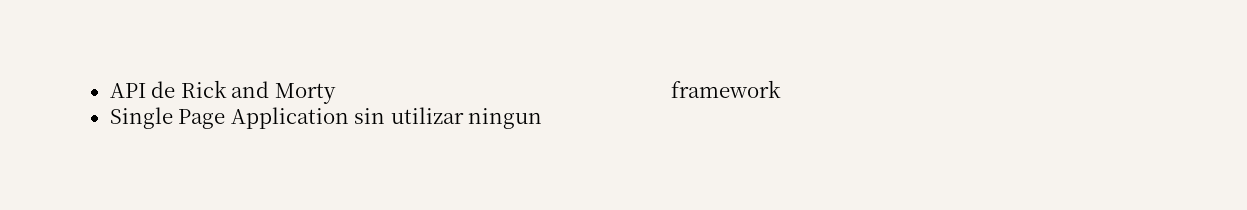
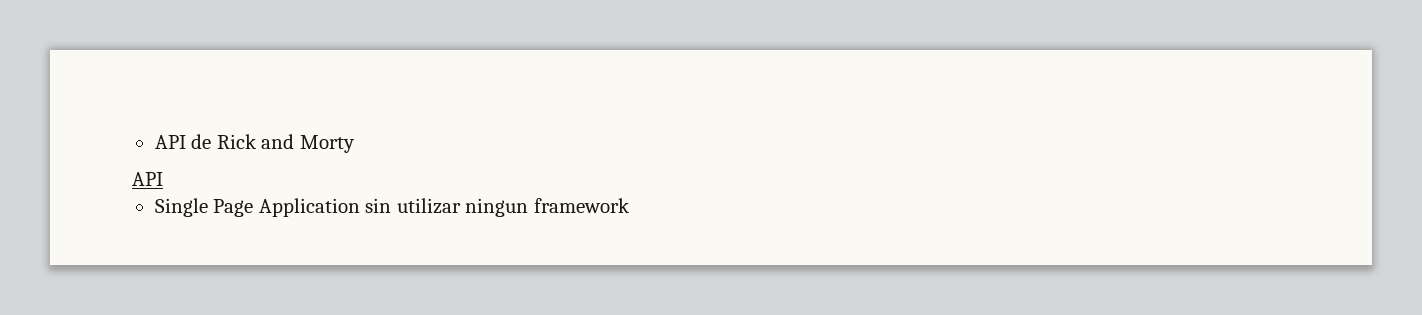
  API de Rick and Morty
+ API

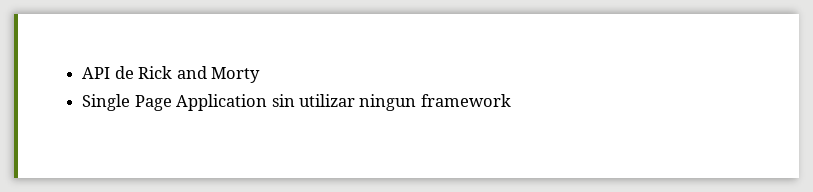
  API de Rick and Morty
- API

